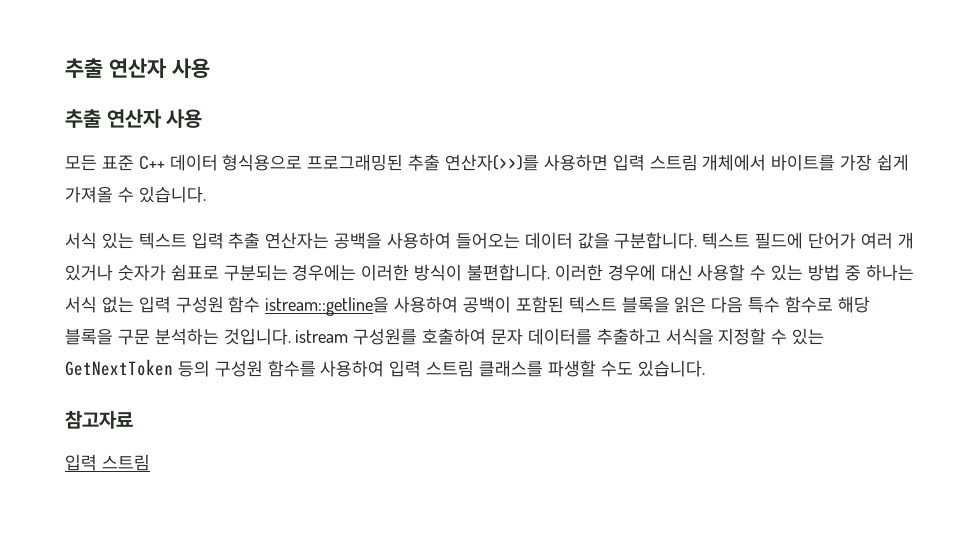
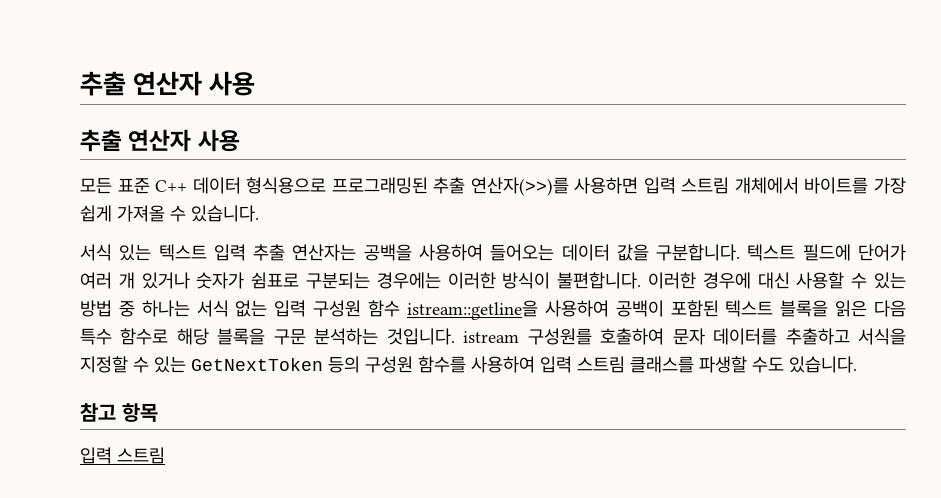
- 참고자료
+ 참고 항목

